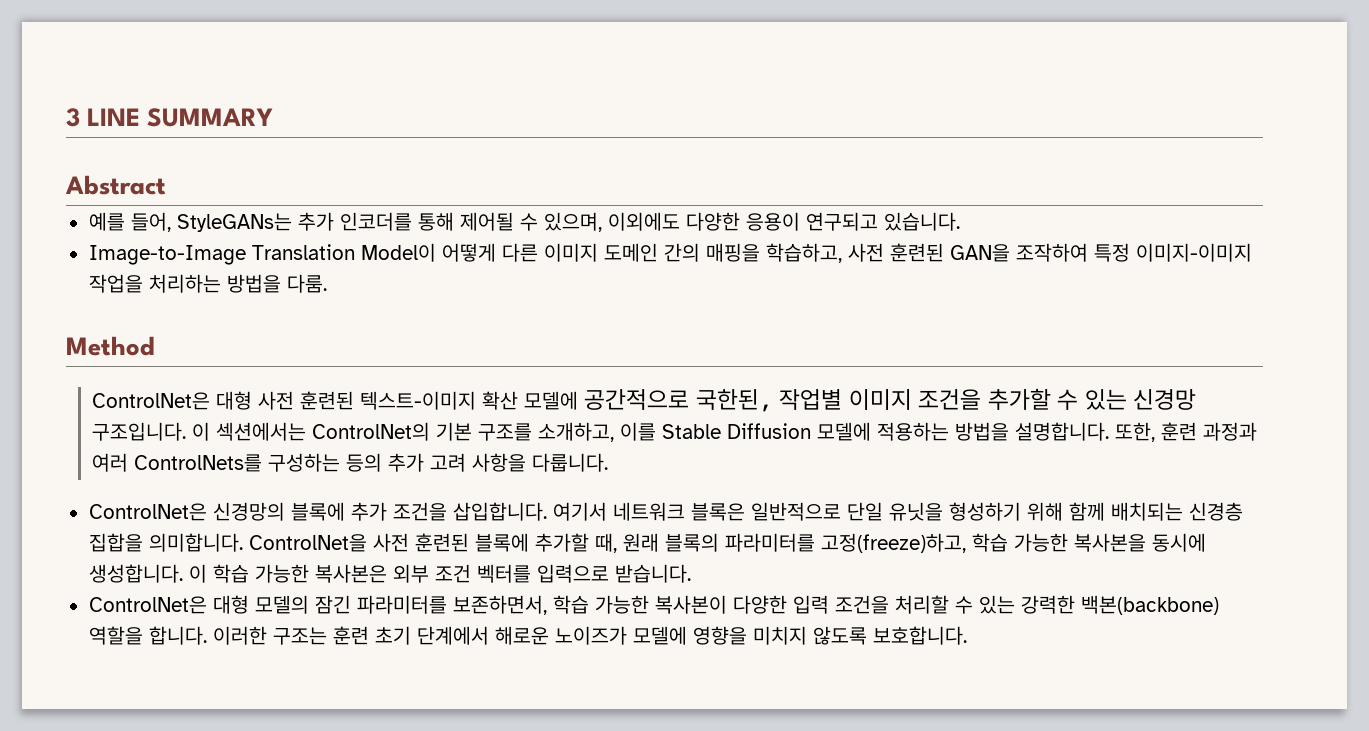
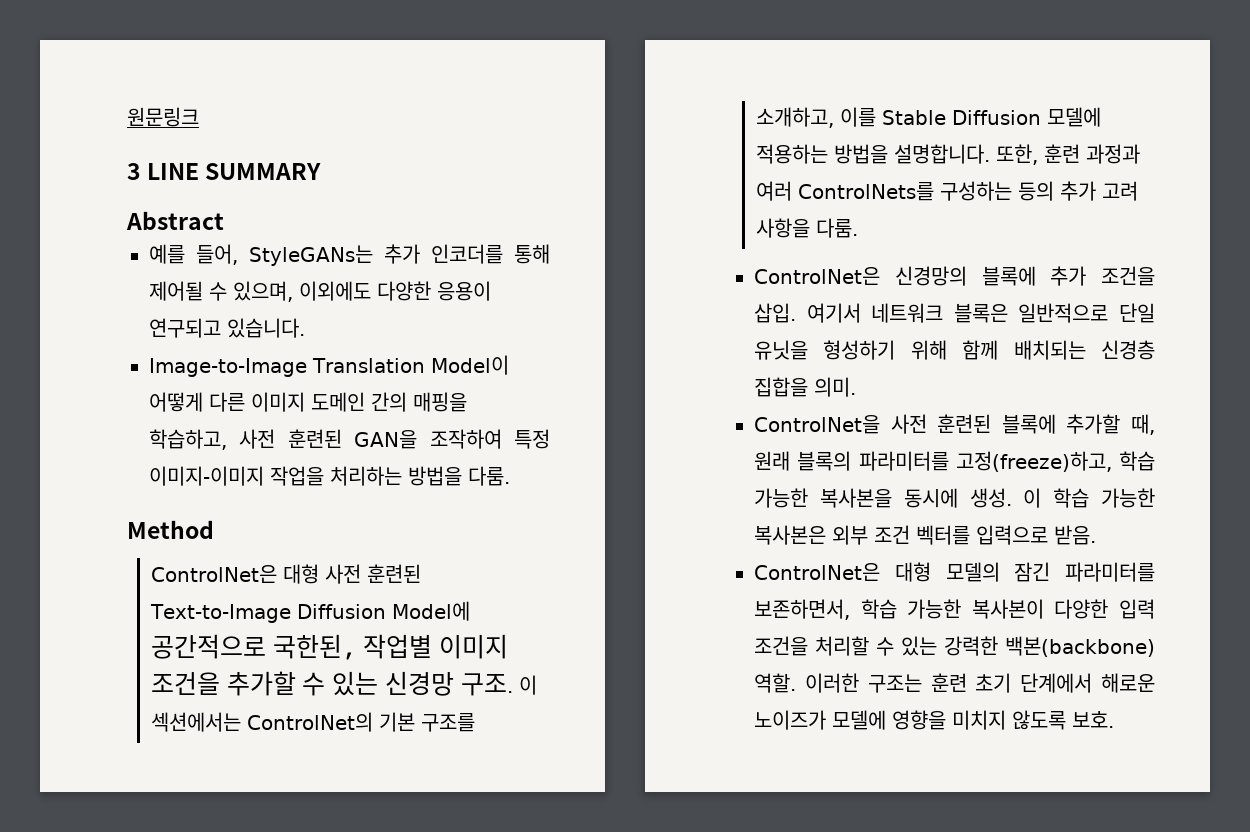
+ 원문링크
- ControlNet은 대형 사전 훈련된 텍스트-이미지 확산 모델에 공간적으로 국한된, 작업별 이미지 조건을 추가할 수 있는 신경망 구조입니다.
+ ControlNet은 대형 사전 훈련된 Text-to-Image Diffusion Model에 공간적으로 국한된, 작업별 이미지 조건을 추가할 수 있는 신경망 구조.
- 또한, 훈련 과정과 여러 ControlNets를 구성하는 등의 추가 고려 사항을 다룹니다.
+ 또한, 훈련 과정과 여러 ControlNets를 구성하는 등의 추가 고려 사항을 다룸.
- ControlNet은 신경망의 블록에 추가 조건을 삽입합니다.
+ ControlNet은 신경망의 블록에 추가 조건을 삽입.
- 여기서 네트워크 블록은 일반적으로 단일 유닛을 형성하기 위해 함께 배치되는 신경층 집합을 의미합니다. ControlNet을 사전 훈련된 블록에 추가할 때, 원래 블록의 파라미터를 고정(freeze)하고, 학습 가능한 복사본을 동시에 생성합니다.
+ 여기서 네트워크 블록은 일반적으로 단일 유닛을 형성하기 위해 함께 배치되는 신경층 집합을 의미.
+ ControlNet을 사전 훈련된 블록에 추가할 때, 원래 블록의 파라미터를 고정(freeze)하고, 학습 가능한 복사본을 동시에 생성.
- 이 학습 가능한 복사본은 외부 조건 벡터를 입력으로 받습니다.
+ 이 학습 가능한 복사본은 외부 조건 벡터를 입력으로 받음.
- ControlNet은 대형 모델의 잠긴 파라미터를 보존하면서, 학습 가능한 복사본이 다양한 입력 조건을 처리할 수 있는 강력한 백본(backbone) 역할을 합니다.
+ ControlNet은 대형 모델의 잠긴 파라미터를 보존하면서, 학습 가능한 복사본이 다양한 입력 조건을 처리할 수 있는 강력한 백본(backbone) 역할.
- 이러한 구조는 훈련 초기 단계에서 해로운 노이즈가 모델에 영향을 미치지 않도록 보호합니다.
+ 이러한 구조는 훈련 초기 단계에서 해로운 노이즈가 모델에 영향을 미치지 않도록 보호.

